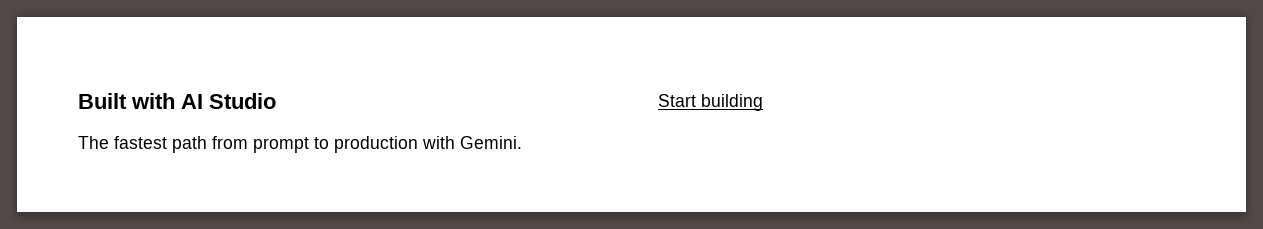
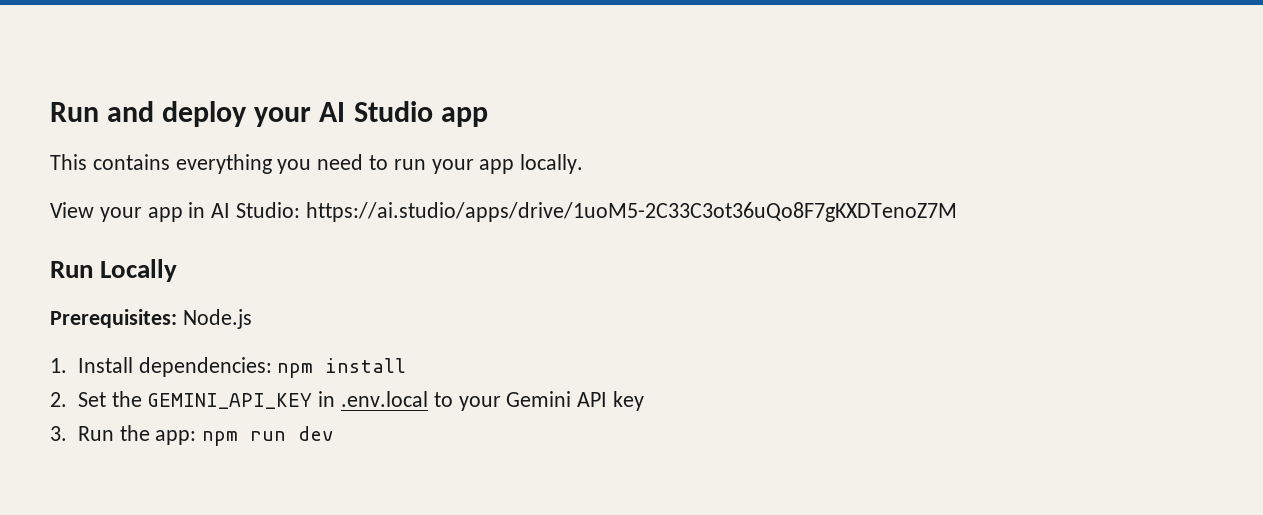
- Built with AI Studio
- The fastest path from prompt to production with Gemini.
- Start building
+ Run and deploy your AI Studio app
+ This contains everything you need to run your app locally.
+ View your app in AI Studio: https://ai.studio/apps/drive/1uoM5-2C33C3ot36uQo8F7gKXDTenoZ7M
+ Run Locally
+ Prerequisites: Node.js
+ 1. Install dependencies: npm install
+ 2. Set the GEMINI_API_KEY in .env.local to your Gemini API key
+ 3. Run the app: npm run dev

